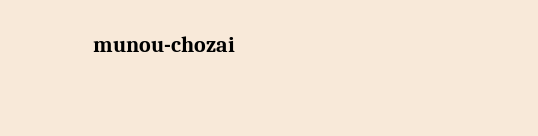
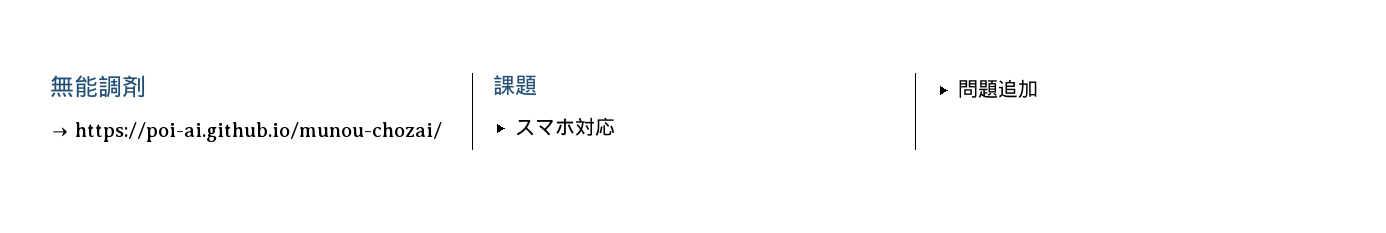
- munou-chozai
+ 無能調剤
+ → https://poi-ai.github.io/munou-chozai/
+ 課題
+ スマホ対応
+ 問題追加

